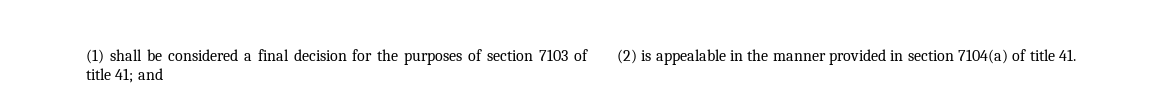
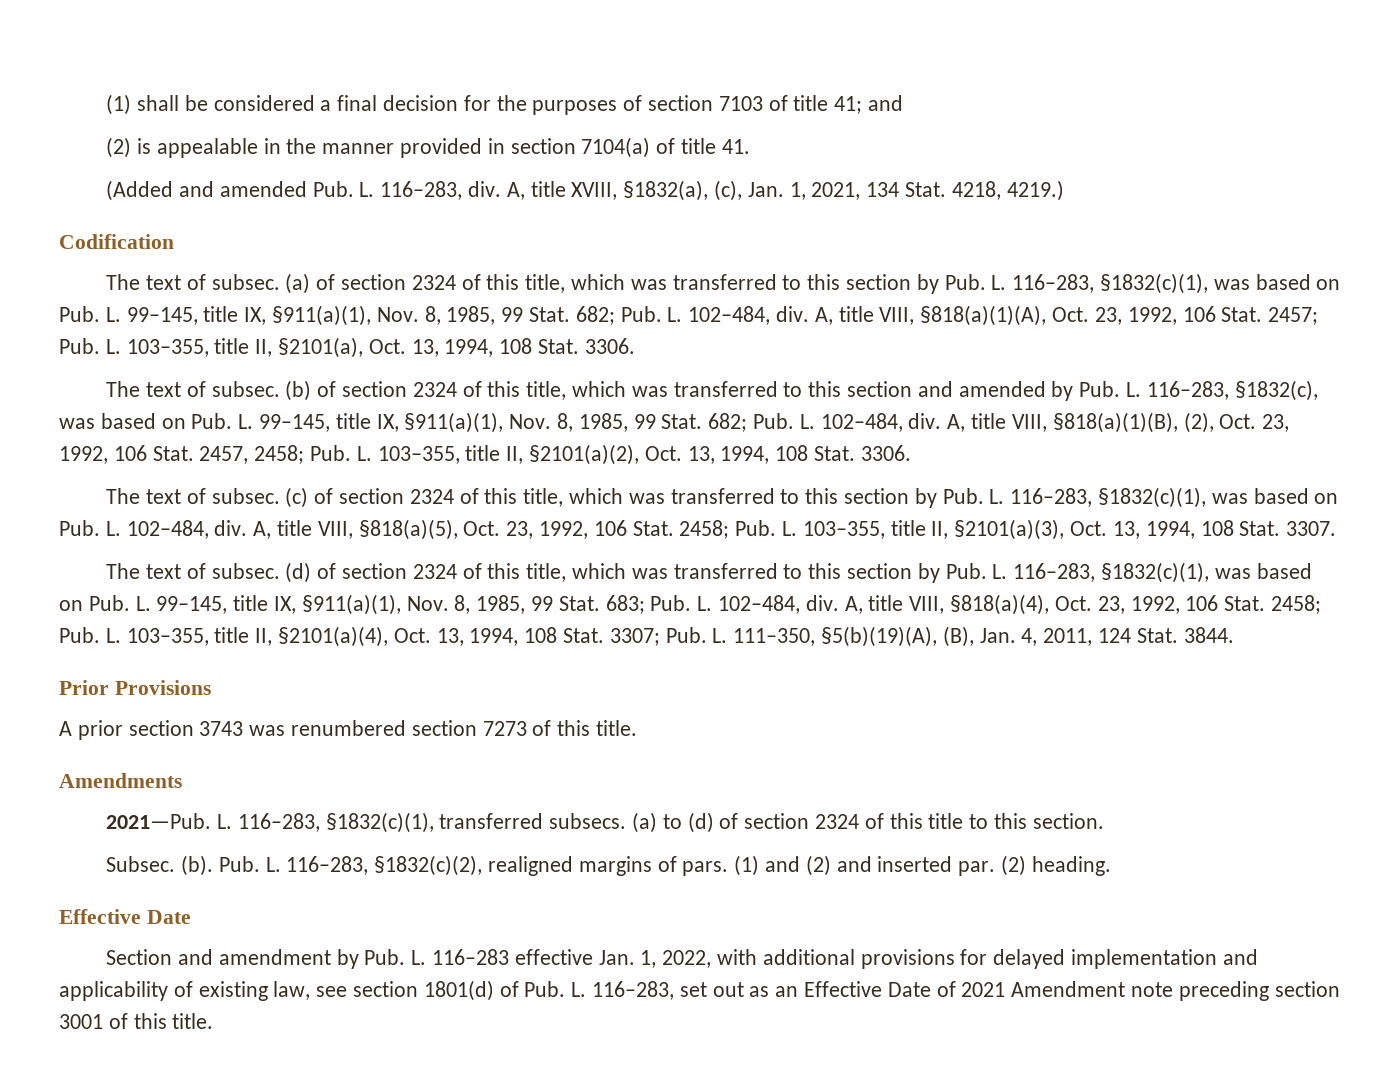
+ (Added and amended Pub. L. 116–283, div. A, title XVIII, §1832(a), (c), Jan. 1, 2021, 134 Stat. 4218, 4219.)
+ Codification
+ The text of subsec. (a) of section 2324 of this title, which was transferred to this section by Pub. L. 116–283, §1832(c)(1), was based on Pub. L. 99–145, title IX, §911(a)(1), Nov. 8, 1985, 99 Stat. 682; Pub. L. 102–484, div. A, title VIII, §818(a)(1)(A), Oct. 23, 1992, 106 Stat. 2457; Pub. L. 103–355, title II, §2101(a), Oct. 13, 1994, 108 Stat. 3306.
+ The text of subsec. (b) of section 2324 of this title, which was transferred to this section and amended by Pub. L. 116–283, §1832(c), was based on Pub. L. 99–145, title IX, §911(a)(1), Nov. 8, 1985, 99 Stat. 682; Pub. L. 102–484, div. A, title VIII, §818(a)(1)(B), (2), Oct. 23, 1992, 106 Stat. 2457, 2458; Pub. L. 103–355, title II, §2101(a)(2), Oct. 13, 1994, 108 Stat. 3306.
+ The text of subsec. (c) of section 2324 of this title, which was transferred to this section by Pub. L. 116–283, §1832(c)(1), was based on Pub. L. 102–484, div. A, title VIII, §818(a)(5), Oct. 23, 1992, 106 Stat. 2458; Pub. L. 103–355, title II, §2101(a)(3), Oct. 13, 1994, 108 Stat. 3307.
+ The text of subsec. (d) of section 2324 of this title, which was transferred to this section by Pub. L. 116–283, §1832(c)(1), was based on Pub. L. 99–145, title IX, §911(a)(1), Nov. 8, 1985, 99 Stat. 683; Pub. L. 102–484, div. A, title VIII, §818(a)(4), Oct. 23, 1992, 106 Stat. 2458; Pub. L. 103–355, title II, §2101(a)(4), Oct. 13, 1994, 108 Stat. 3307; Pub. L. 111–350, §5(b)(19)(A), (B), Jan. 4, 2011, 124 Stat. 3844.
+ Prior Provisions
+ A prior section 3743 was renumbered section 7273 of this title.
+ Amendments
+ 2021—Pub. L. 116–283, §1832(c)(1), transferred subsecs. (a) to (d) of section 2324 of this title to this section.
+ Subsec. (b). Pub. L. 116–283, §1832(c)(2), realigned margins of pars. (1) and (2) and inserted par. (2) heading.
+ Effective Date
+ Section and amendment by Pub. L. 116–283 effective Jan. 1, 2022, with additional provisions for delayed implementation and applicability of existing law, see section 1801(d) of Pub. L. 116–283, set out as an Effective Date of 2021 Amendment note preceding section 3001 of this title.

